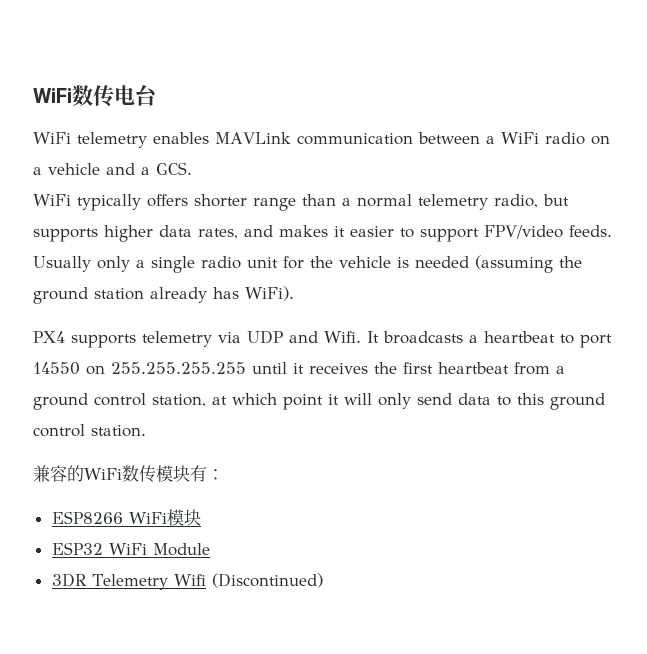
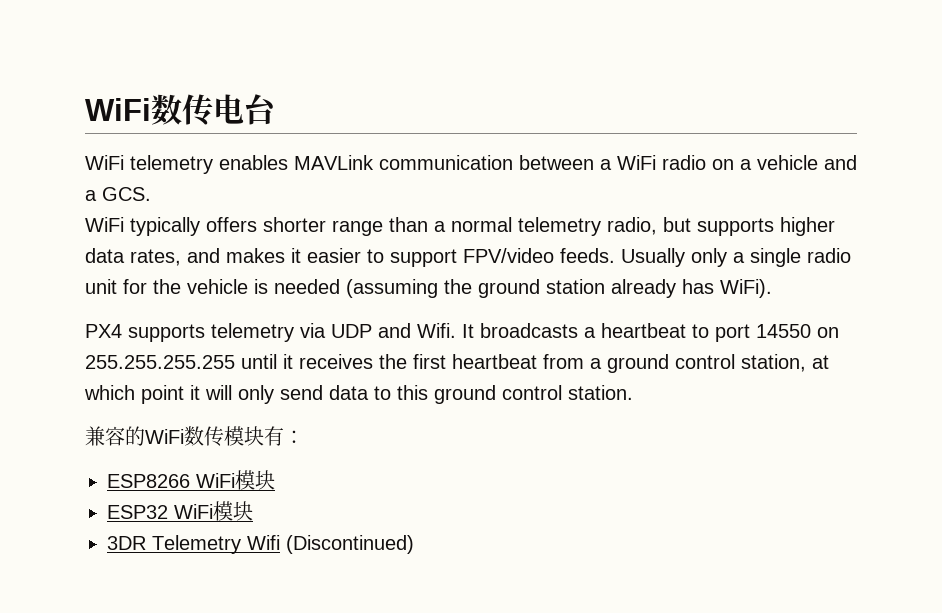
- ESP32 WiFi Module
+ ESP32 WiFi模块

